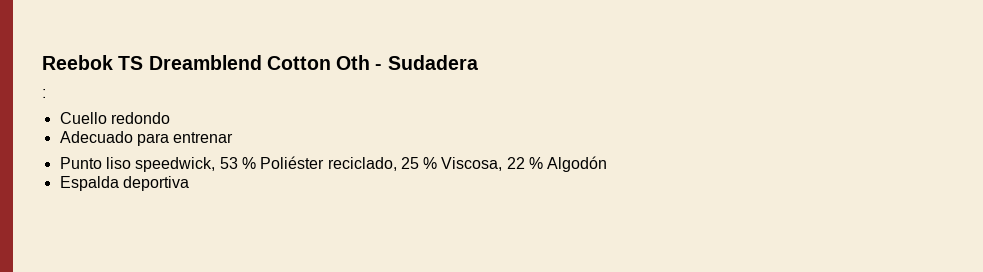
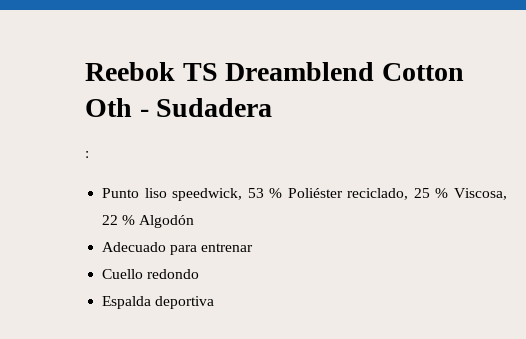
- Cuello redondo
- Adecuado para entrenar
+ Adecuado para entrenar
+ Cuello redondo

